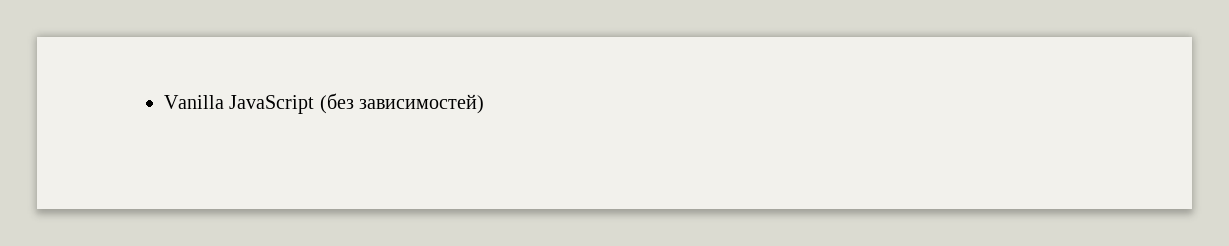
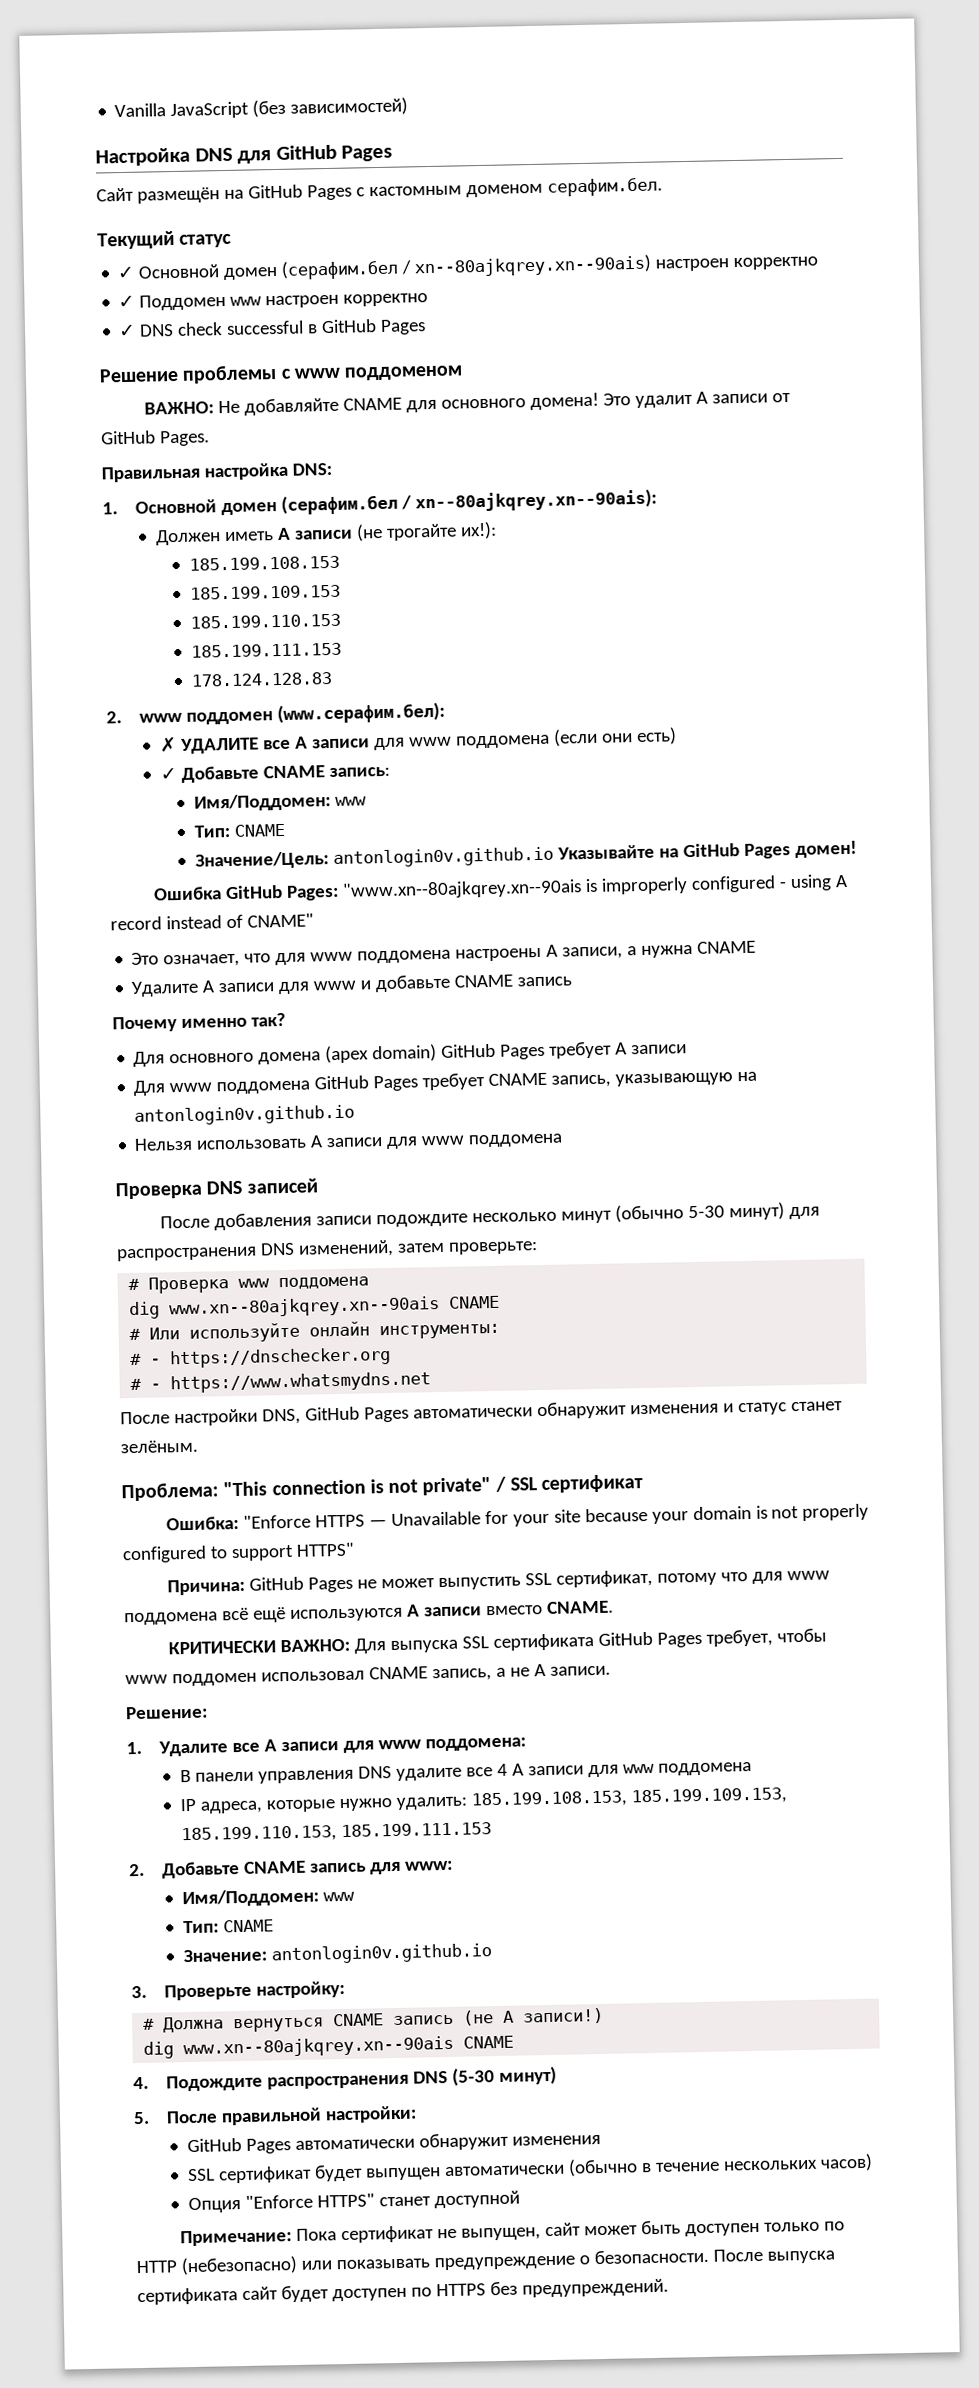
+ Настройка DNS для GitHub Pages
+ Сайт размещён на GitHub Pages с кастомным доменом серафим.бел.
+ Текущий статус
+ ✓ Основной домен (серафим.бел / xn--80ajkqrey.xn--90ais) настроен корректно
+ ✓ Поддомен www настроен корректно
+ ✓ DNS check successful в GitHub Pages
+ Решение проблемы с www поддоменом
+ ВАЖНО: Не добавляйте CNAME для основного домена! Это удалит A записи от GitHub Pages.
+ Правильная настройка DNS:
+ 1. Основной домен (серафим.бел / xn--80ajkqrey.xn--90ais):
+ Должен иметь A записи (не трогайте их!):
+ 185.199.108.153
+ 185.199.109.153
+ 185.199.110.153
+ 185.199.111.153
+ 178.124.128.83
+ 2. www поддомен (www.серафим.бел):
+ ✗ УДАЛИТЕ все A записи для www поддомена (если они есть)
+ ✓ Добавьте CNAME запись:
+ Имя/Поддомен: www
+ Тип: CNAME
+ Значение/Цель: antonlogin0v.github.io Указывайте на GitHub Pages домен!
+ Ошибка GitHub Pages: "www.xn--80ajkqrey.xn--90ais is improperly configured - using A record instead of CNAME"
+ Это означает, что для www поддомена настроены A записи, а нужна CNAME
+ Удалите A записи для www и добавьте CNAME запись
+ Почему именно так?
+ Для основного домена (apex domain) GitHub Pages требует A записи
+ Для www поддомена GitHub Pages требует CNAME запись, указывающую на antonlogin0v.github.io
+ Нельзя использовать A записи для www поддомена
+ Проверка DNS записей
+ После добавления записи подождите несколько минут (обычно 5-30 минут) для распространения DNS изменений, затем проверьте:
+ # Проверка www поддомена
+ dig www.xn--80ajkqrey.xn--90ais CNAME
+ # Или используйте онлайн инструменты:
+ # - https://dnschecker.org
+ # - https://www.whatsmydns.net
+ После настройки DNS, GitHub Pages автоматически обнаружит изменения и статус станет зелёным.
+ Проблема: "This connection is not private" / SSL сертификат
+ Ошибка: "Enforce HTTPS — Unavailable for your site because your domain is not properly configured to support HTTPS"
+ Причина: GitHub Pages не может выпустить SSL сертификат, потому что для www поддомена всё ещё используются A записи вместо CNAME.
+ КРИТИЧЕСКИ ВАЖНО: Для выпуска SSL сертификата GitHub Pages требует, чтобы www поддомен использовал CNAME запись, а не A записи.
+ Решение:
+ 1. Удалите все A записи для www поддомена:
+ В панели управления DNS удалите все 4 A записи для www поддомена
+ IP адреса, которые нужно удалить: 185.199.108.153, 185.199.109.153, 185.199.110.153, 185.199.111.153
+ 2. Добавьте CNAME запись для www:
+ Имя/Поддомен: www
+ Тип: CNAME
+ Значение: antonlogin0v.github.io
+ 3. Проверьте настройку:
+ # Должна вернуться CNAME запись (не A записи!)
+ dig www.xn--80ajkqrey.xn--90ais CNAME
+ 4. Подождите распространения DNS (5-30 минут)
+ 5. После правильной настройки:
+ GitHub Pages автоматически обнаружит изменения
+ SSL сертификат будет выпущен автоматически (обычно в течение нескольких часов)
+ Опция "Enforce HTTPS" станет доступной
+ Примечание: Пока сертификат не выпущен, сайт может быть доступен только по HTTP (небезопасно) или показывать предупреждение о безопасности. После выпуска сертификата сайт будет доступен по HTTPS без предупреждений.

